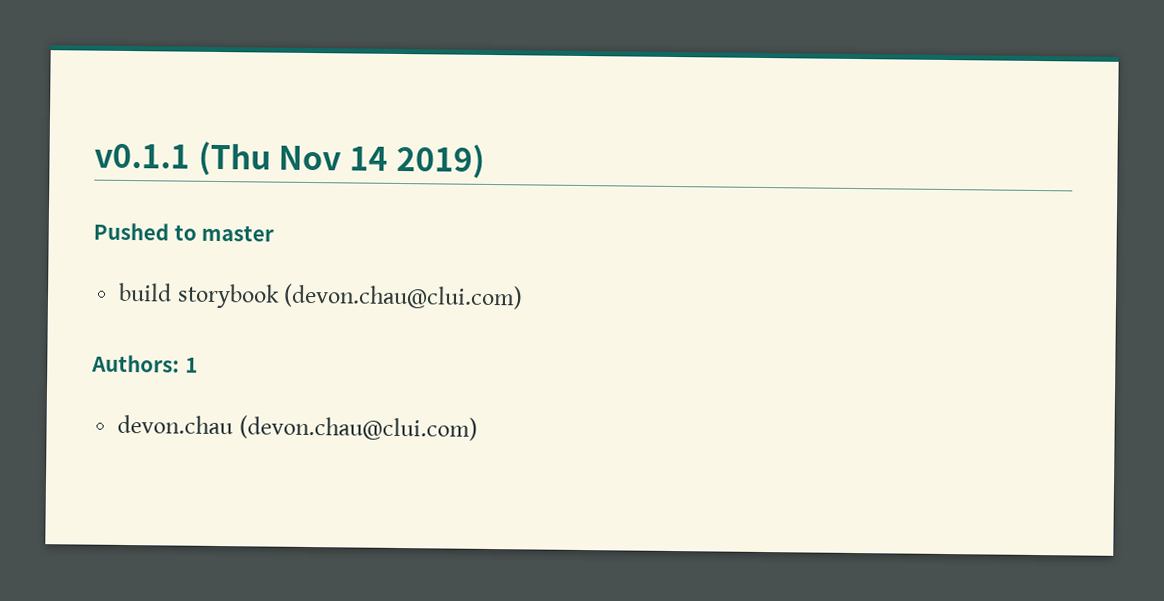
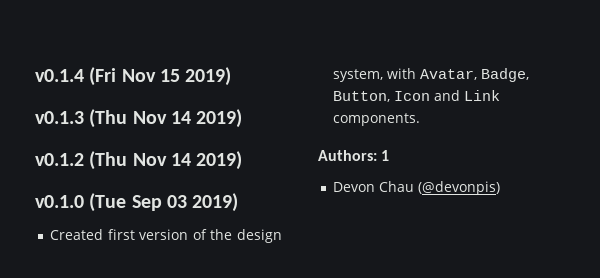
- v0.1.1 (Thu Nov 14 2019)
- Pushed to master
- build storybook (devon.chau@clui.com)
+ v0.1.4 (Fri Nov 15 2019)
+ v0.1.3 (Thu Nov 14 2019)
+ v0.1.2 (Thu Nov 14 2019)
+ v0.1.0 (Tue Sep 03 2019)
+ Created first version of the design system, with Avatar, Badge, Button, Icon and Link components.
- devon.chau (devon.chau@clui.com)
+ Devon Chau (@devonpis)

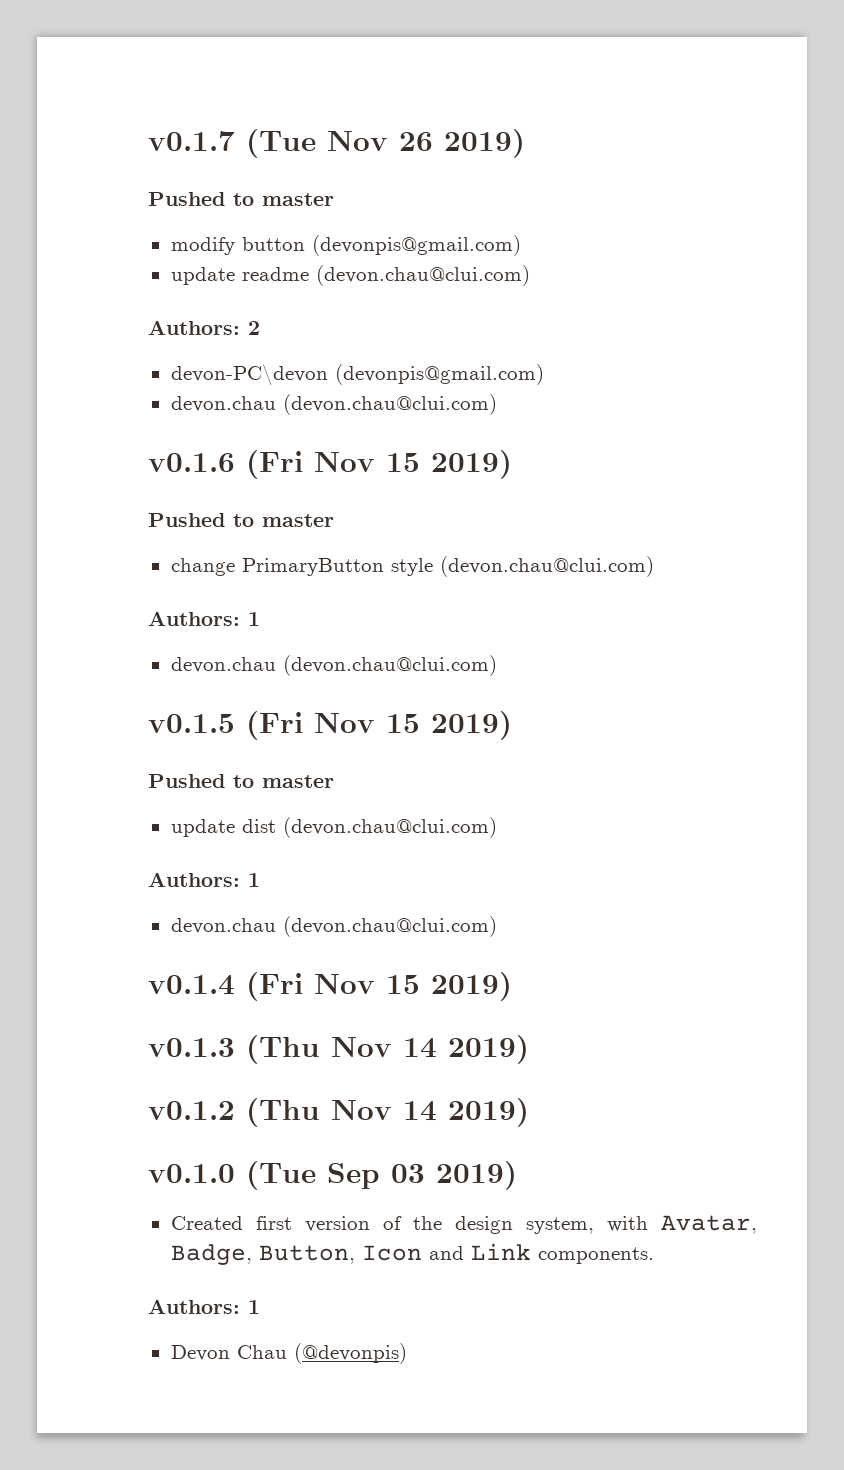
+ v0.1.7 (Tue Nov 26 2019)
+ Pushed to master
+ modify button (devonpis@gmail.com)
+ update readme (devon.chau@clui.com)
+ Authors: 2
+ devon-PC\devon (devonpis@gmail.com)
+ devon.chau (devon.chau@clui.com)
+ v0.1.6 (Fri Nov 15 2019)
+ Pushed to master
+ change PrimaryButton style (devon.chau@clui.com)
+ Authors: 1
+ devon.chau (devon.chau@clui.com)
+ v0.1.5 (Fri Nov 15 2019)
+ Pushed to master
+ update dist (devon.chau@clui.com)
+ Authors: 1
+ devon.chau (devon.chau@clui.com)

